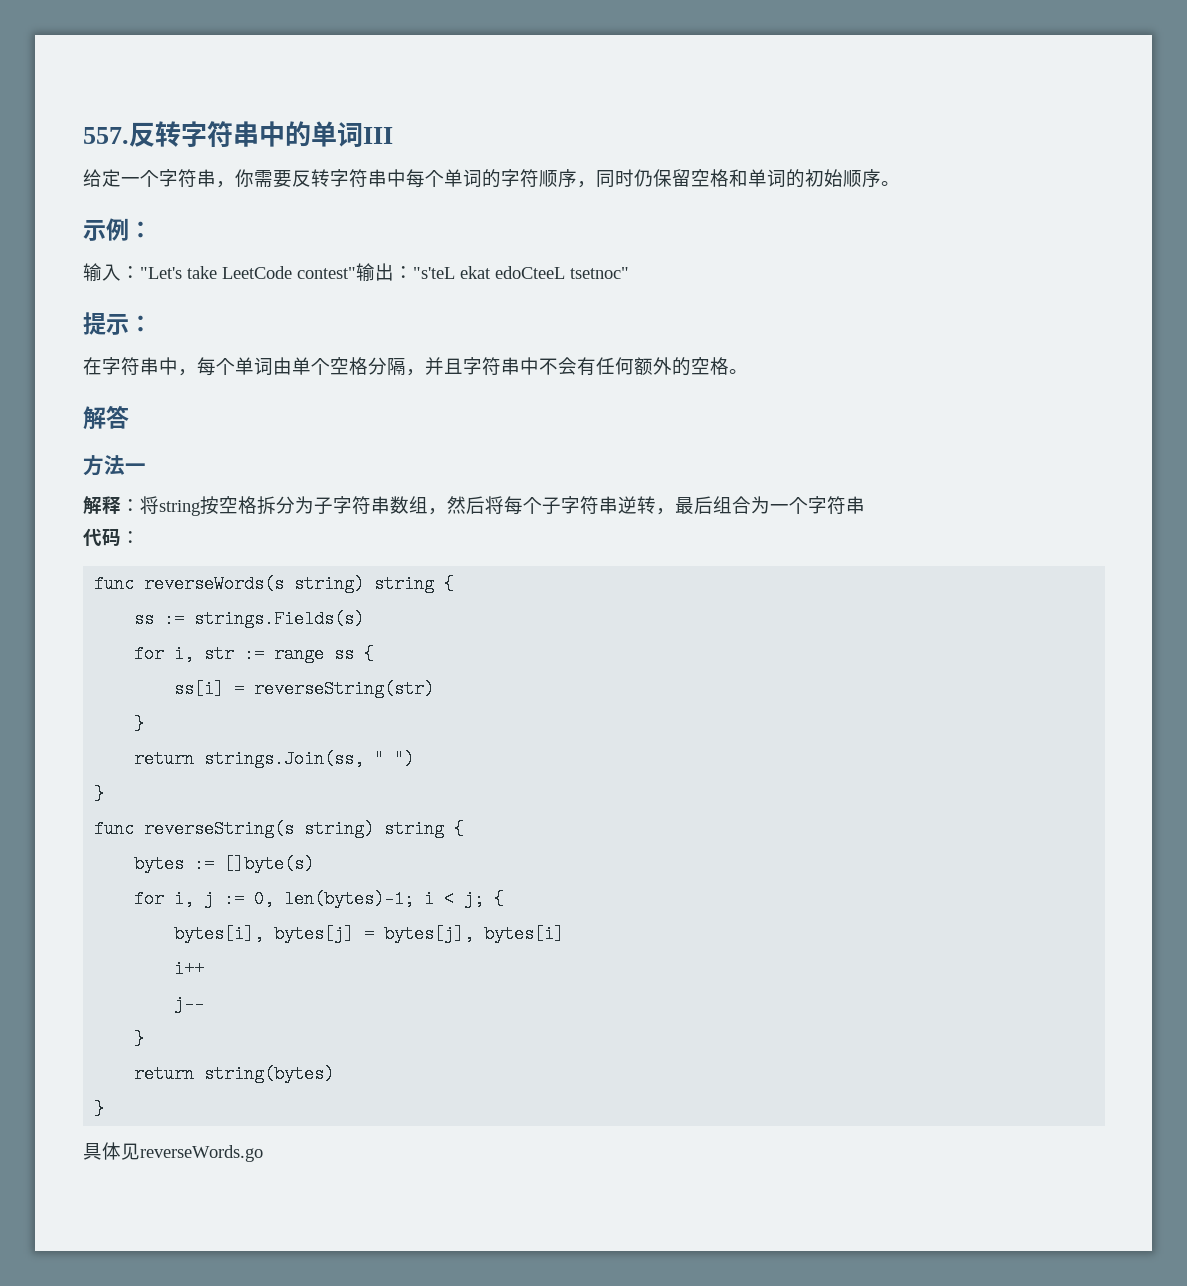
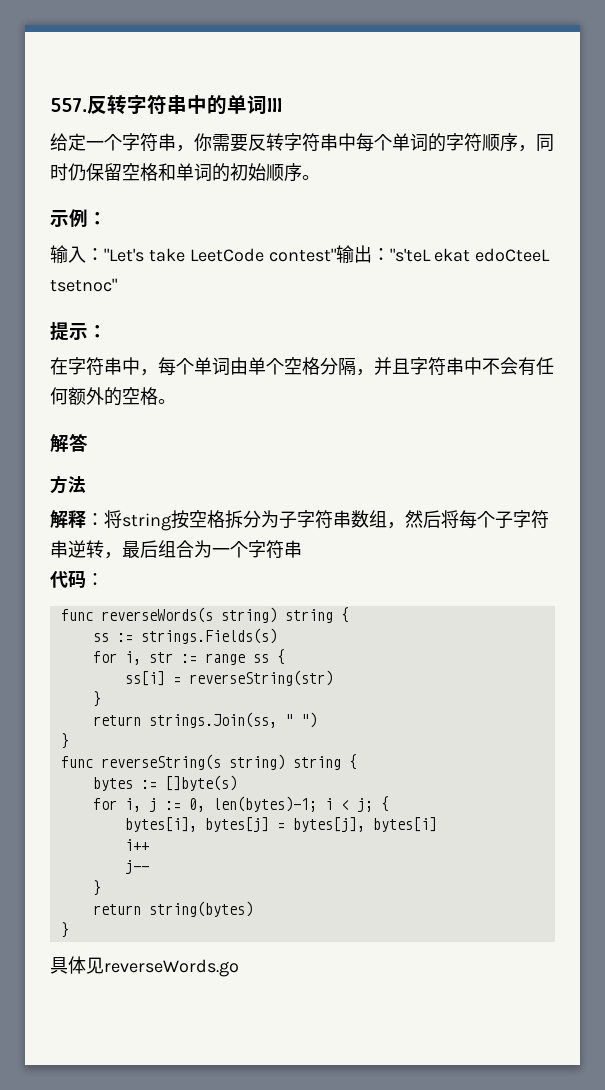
- 方法一
+ 方法

